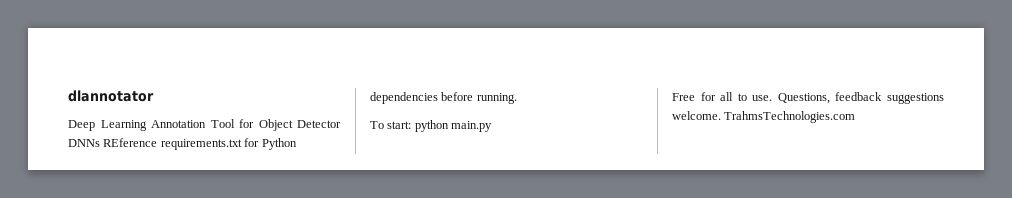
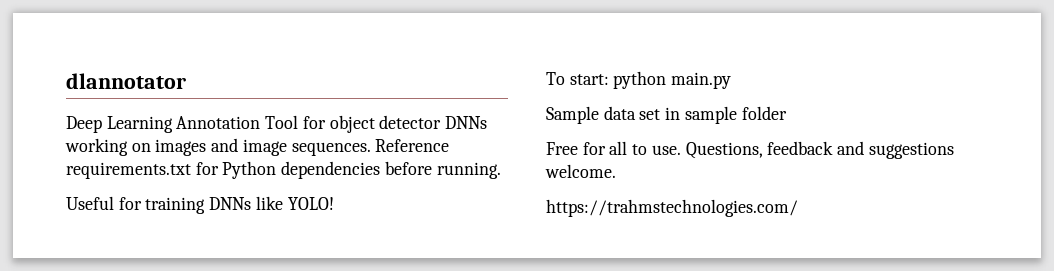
- Deep Learning Annotation Tool for Object Detector DNNs REference requirements.txt for Python dependencies before running.
+ Deep Learning Annotation Tool for object detector DNNs working on images and image sequences. Reference requirements.txt for Python dependencies before running.
+ Useful for training DNNs like YOLO!
  To start: python main.py
+ Sample data set in sample folder
- Questions, feedback suggestions welcome. TrahmsTechnologies.com
+ Questions, feedback and suggestions welcome.
+ https://trahmstechnologies.com/

